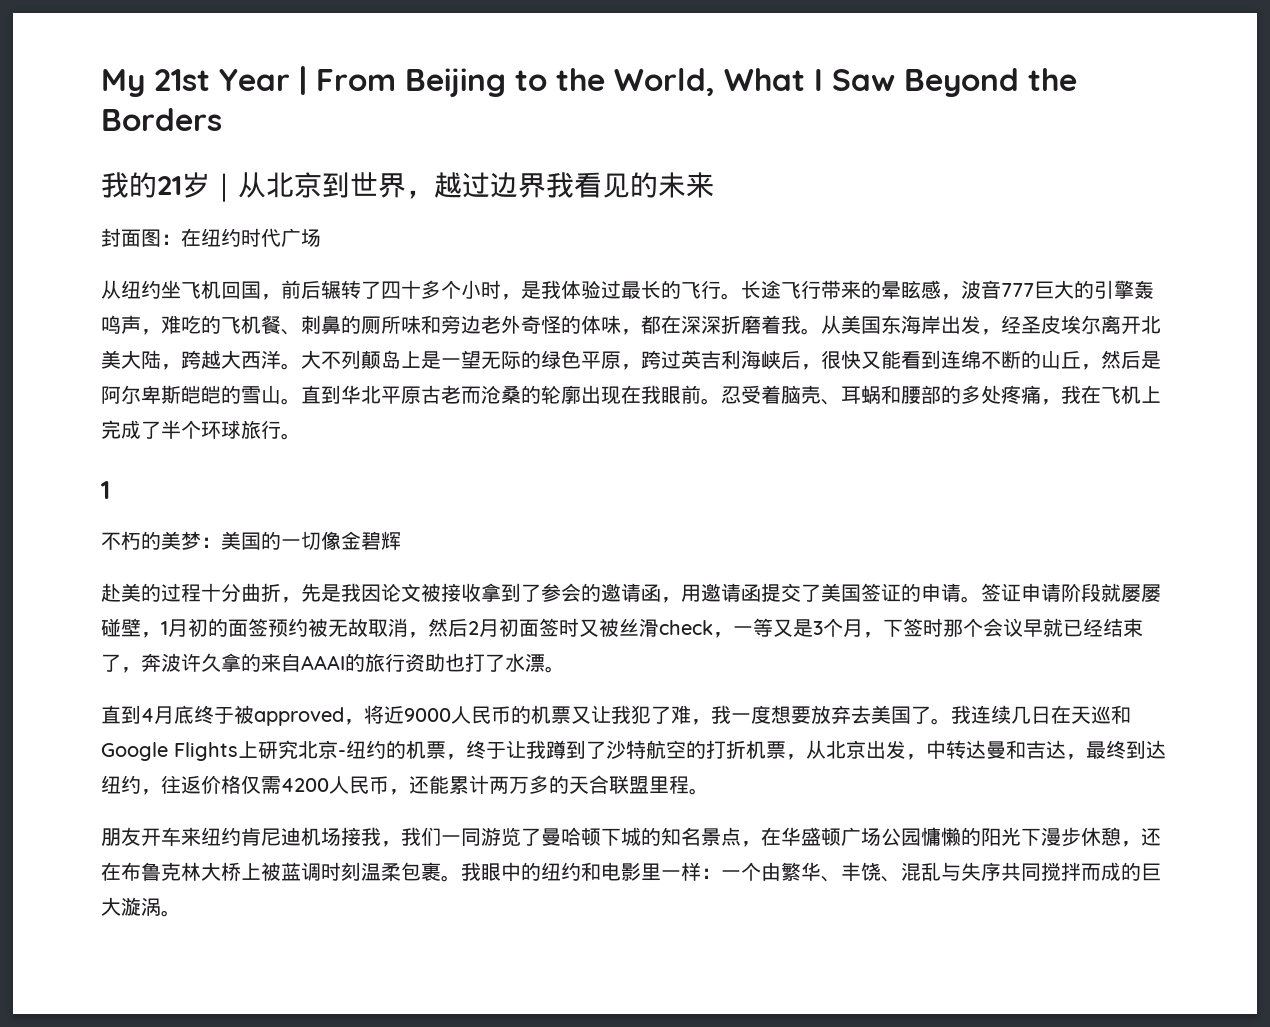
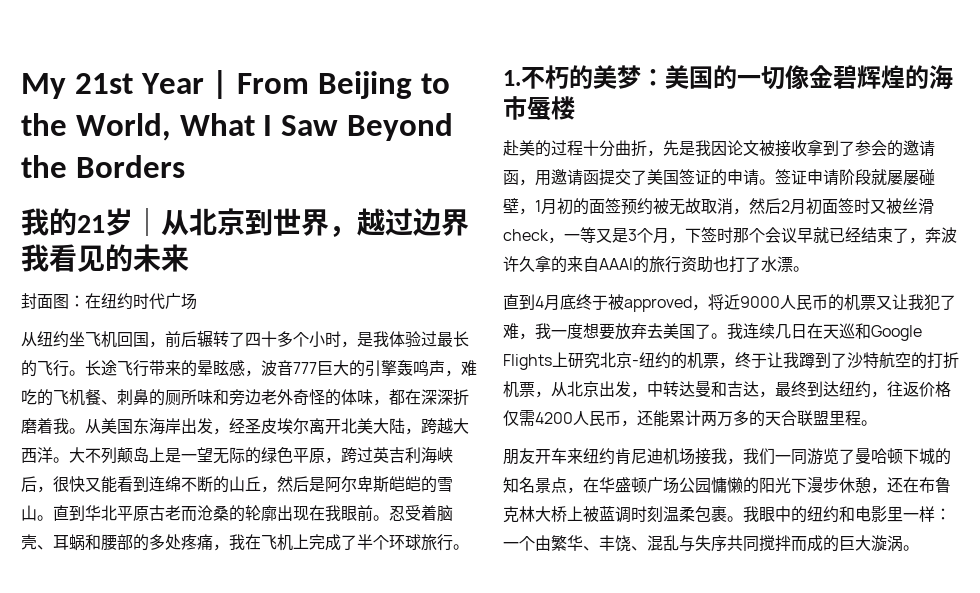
  忍受着脑壳、耳蜗和腰部的多处疼痛，我在飞机上完成了半个环球旅行。
- 1
- 不朽的美梦：美国的一切像金碧辉
+ 1.不朽的美梦：美国的一切像金碧辉煌的海市蜃楼

